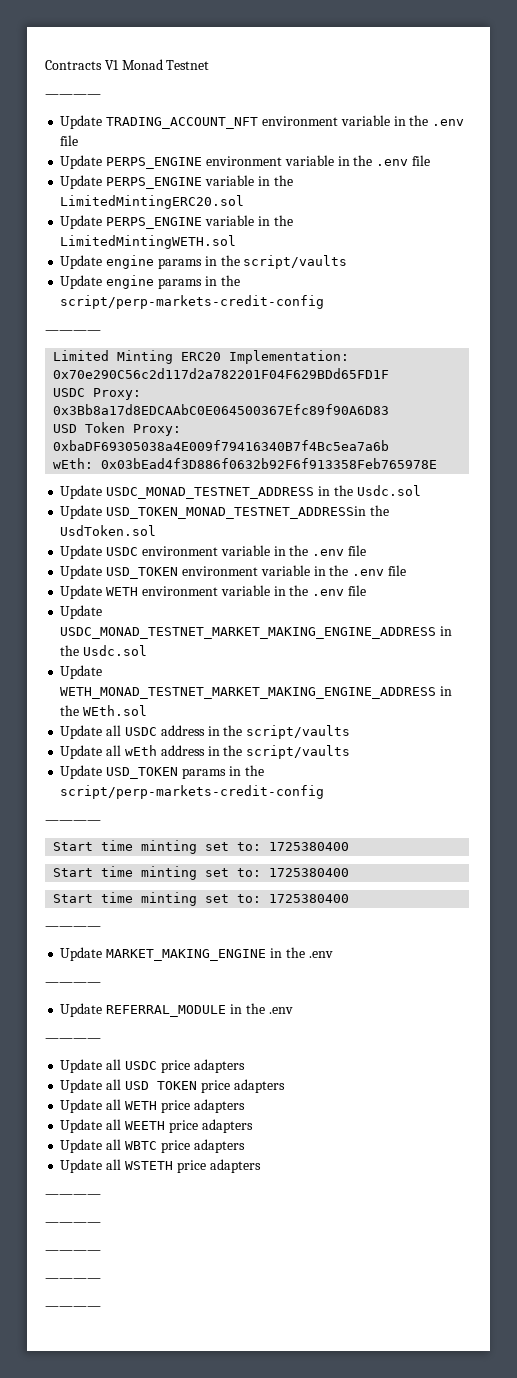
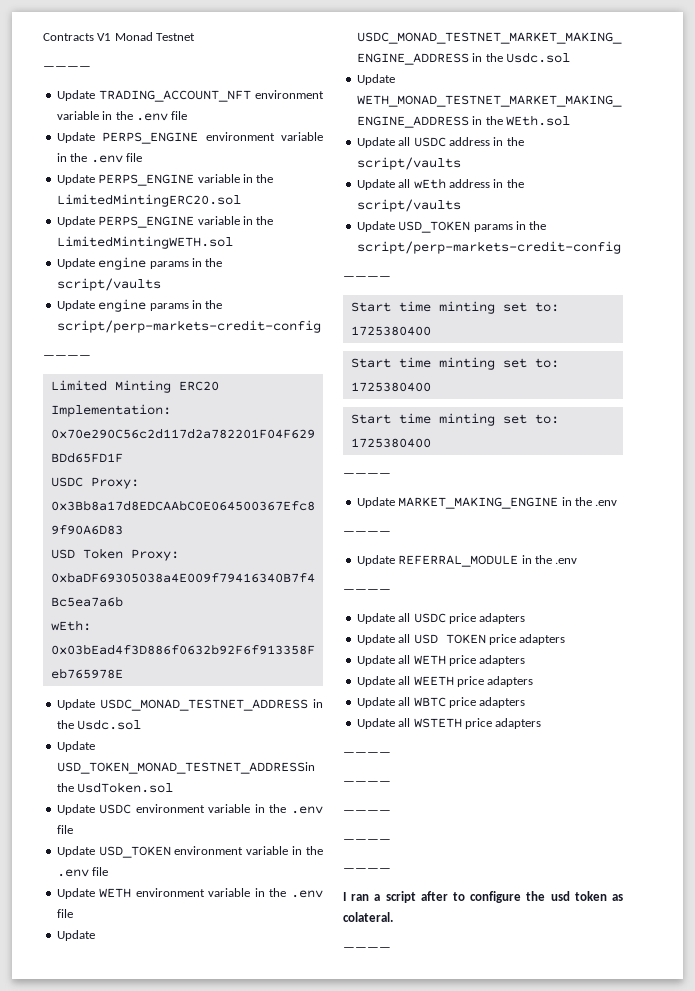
+ I ran a script after to configure the usd token as colateral.
+ ————

